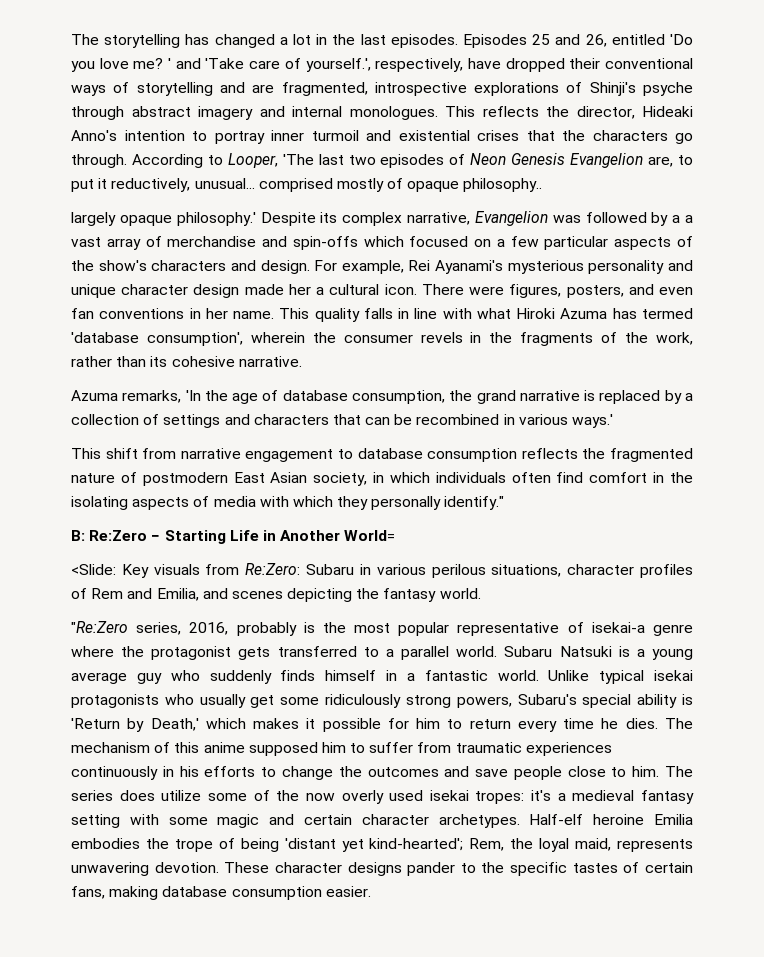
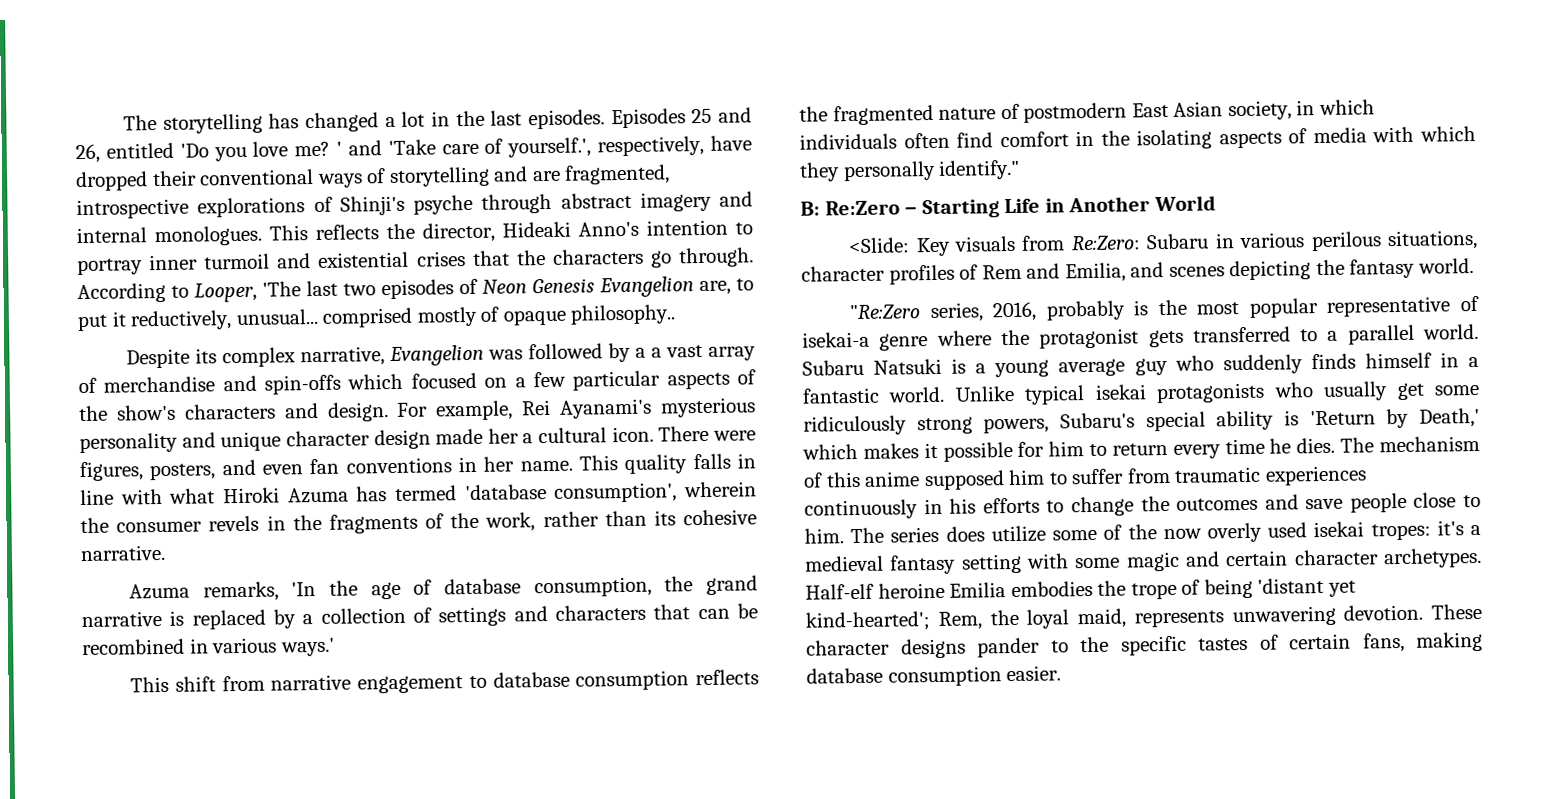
- largely opaque philosophy.'
- B: Re:Zero − Starting Life in Another World=
+ B: Re:Zero − Starting Life in Another World

